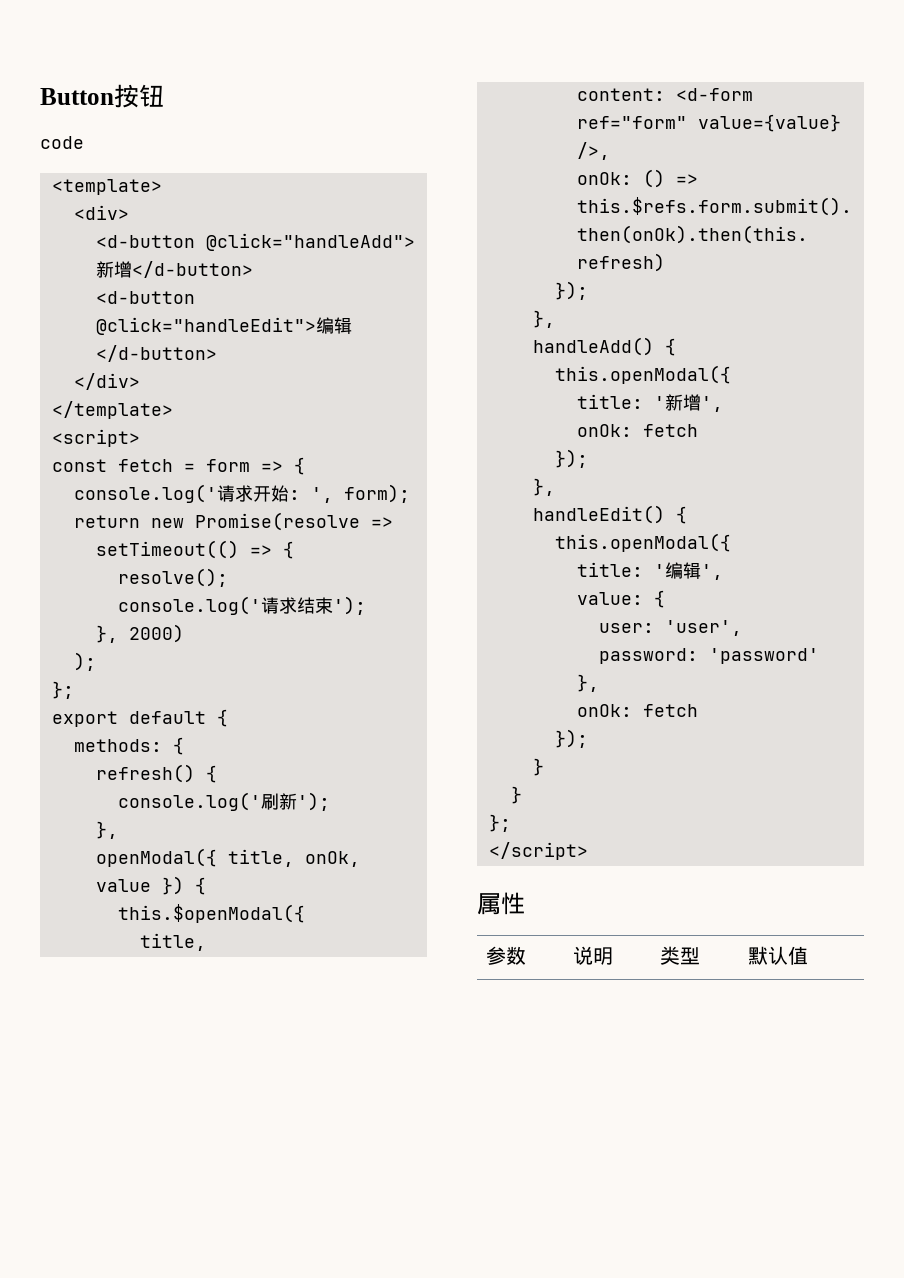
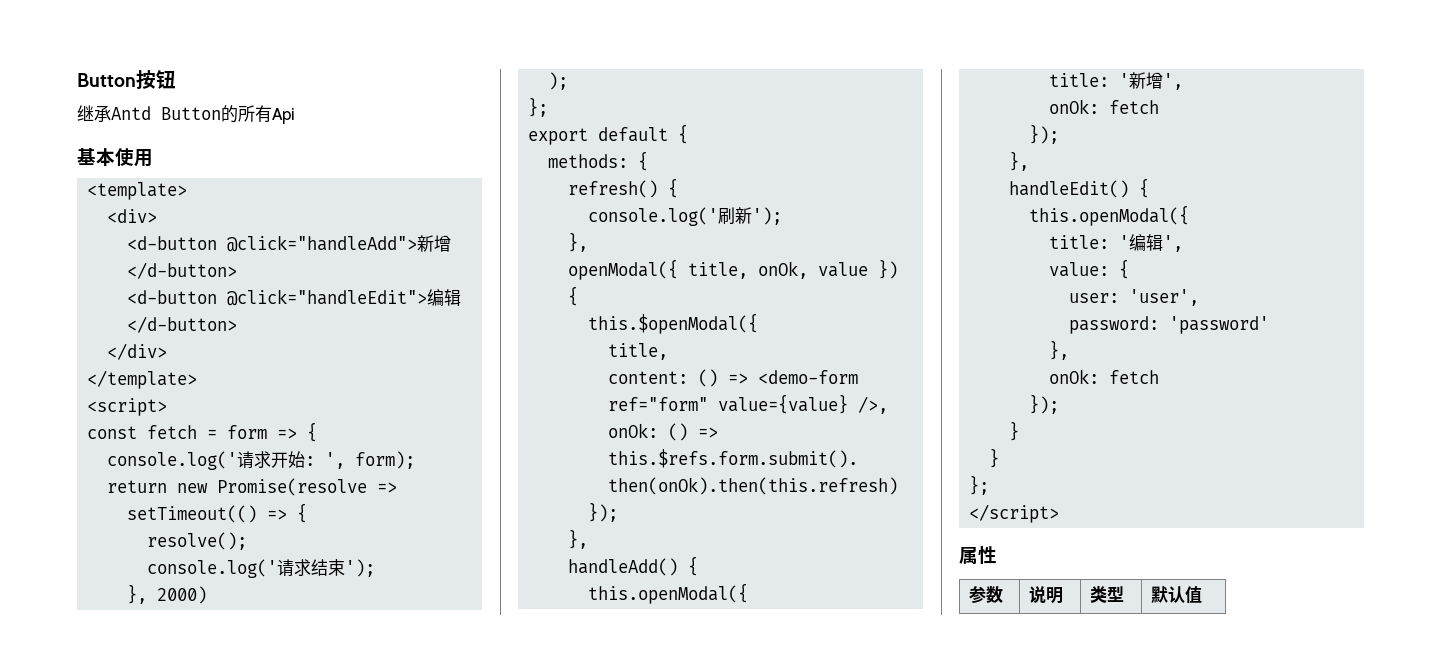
- code
+ 继承Antd Button的所有Api
+ 基本使用
- content: <d-form ref="form" value={value} />,
+ content: () => <demo-form ref="form" value={value} />,

